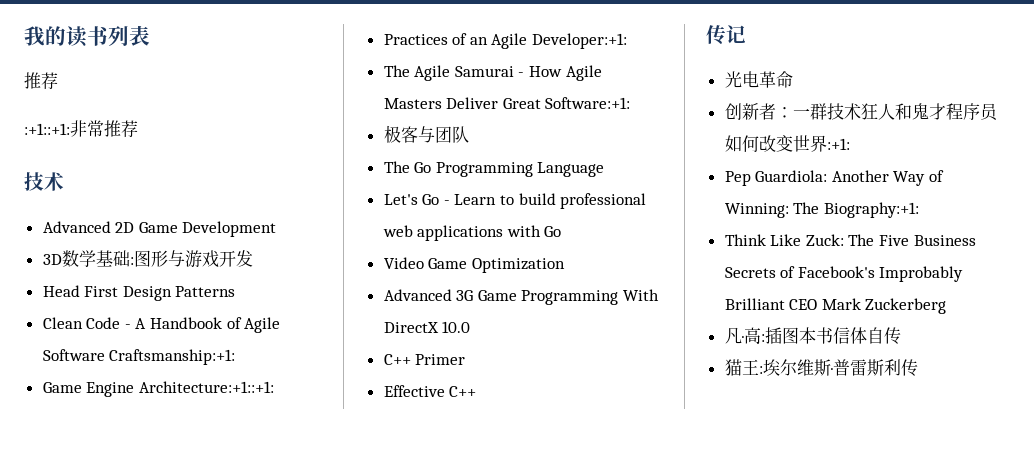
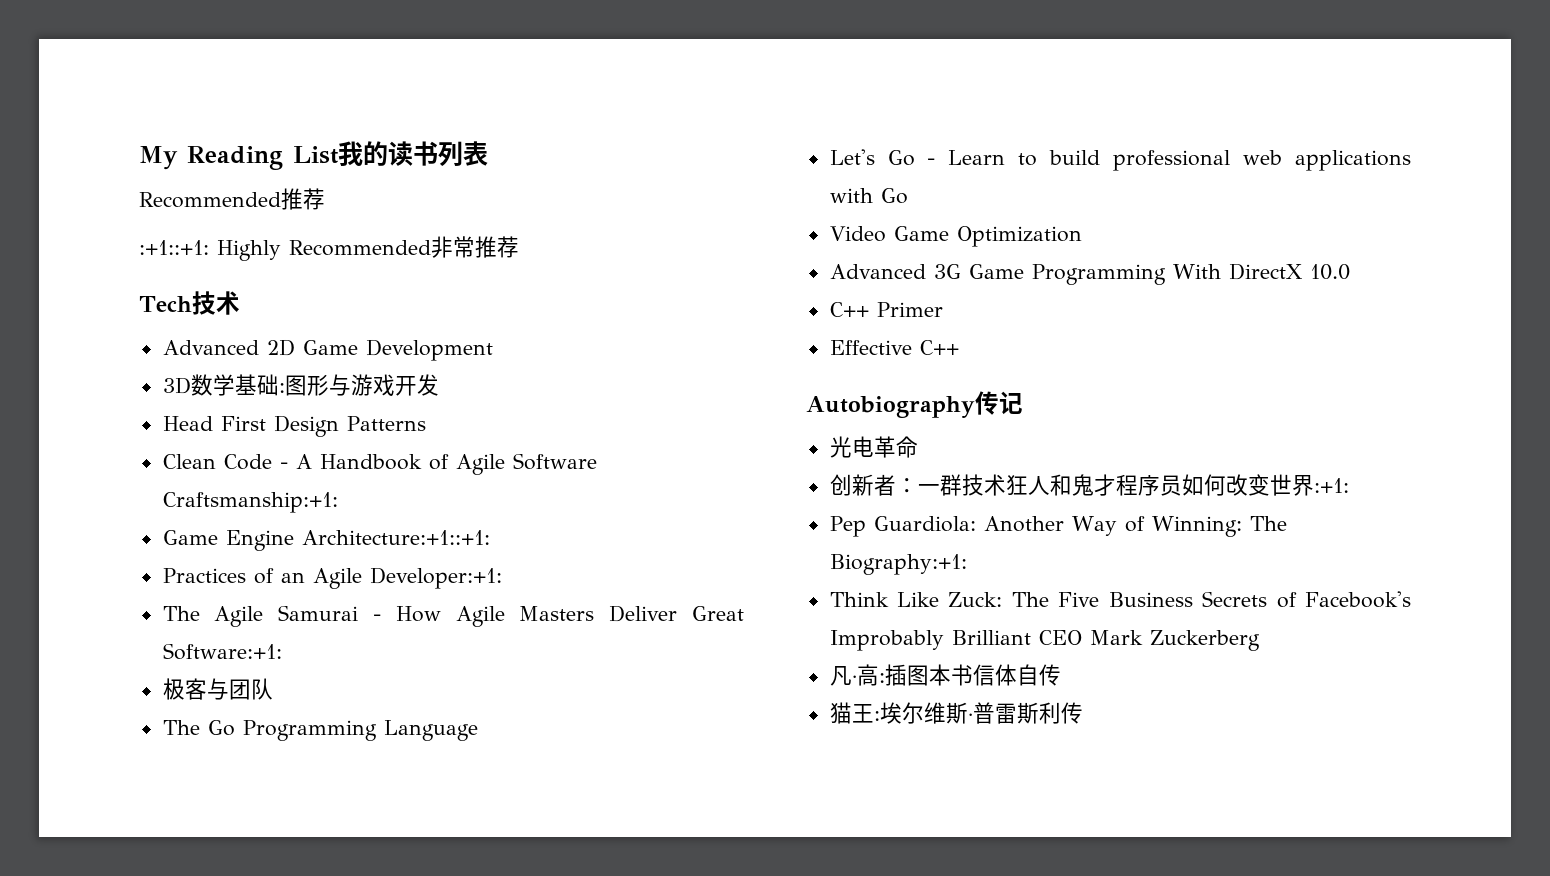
- 我的读书列表
- 推荐
+ My Reading List我的读书列表
+ Recommended推荐
- :+1::+1:非常推荐
- 技术
+ :+1::+1: Highly Recommended非常推荐
+ Tech技术
- 传记
+ Autobiography传记

